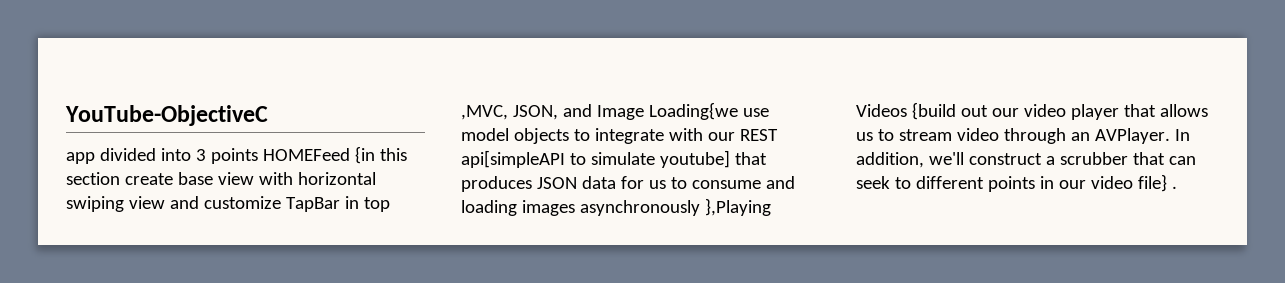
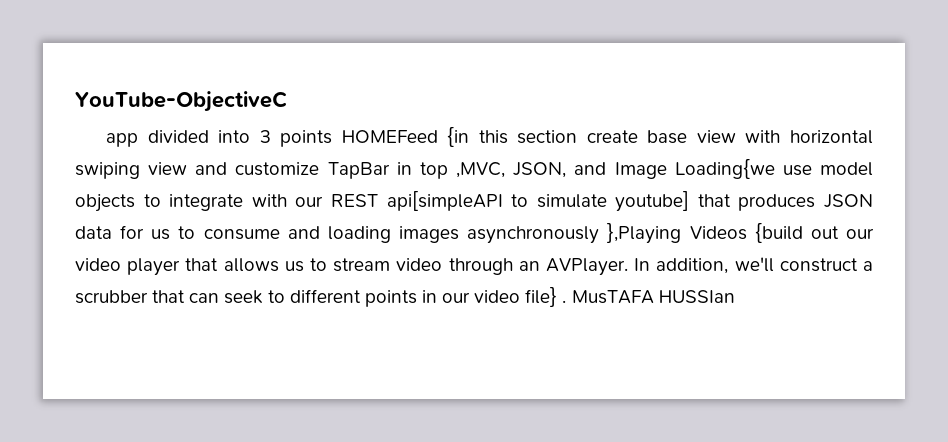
+ MusTAFA HUSSIan

